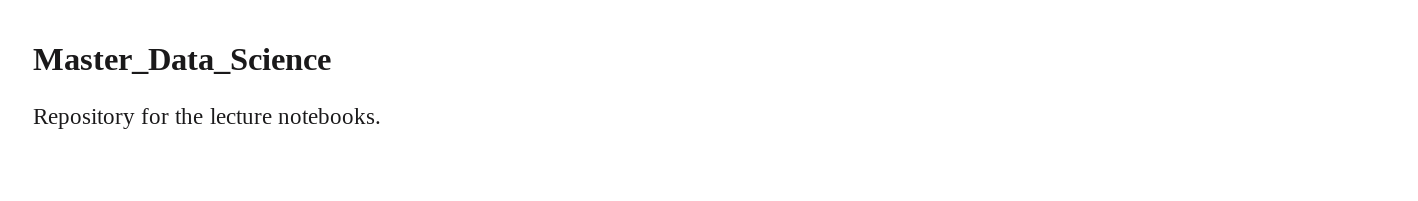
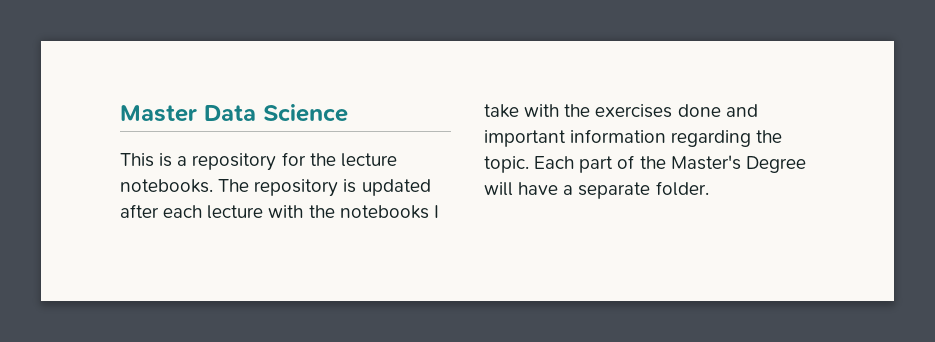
- Master_Data_Science
- Repository for the lecture notebooks.
+ Master Data Science
+ This is a repository for the lecture notebooks. The repository is updated after each lecture with the notebooks I take with the exercises done and important information regarding the topic. Each part of the Master's Degree will have a separate folder.

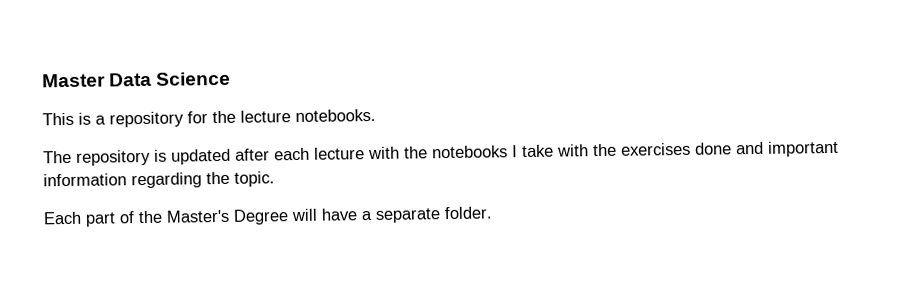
- This is a repository for the lecture notebooks. The repository is updated after each lecture with the notebooks I take with the exercises done and important information regarding the topic. Each part of the Master's Degree will have a separate folder.
+ This is a repository for the lecture notebooks.
+ The repository is updated after each lecture with the notebooks I take with the exercises done and important information regarding the topic.
+ Each part of the Master's Degree will have a separate folder.

